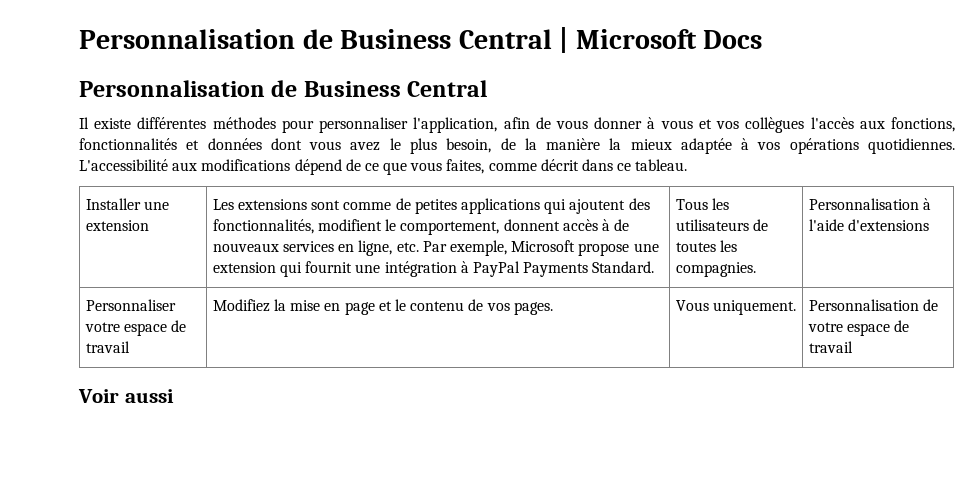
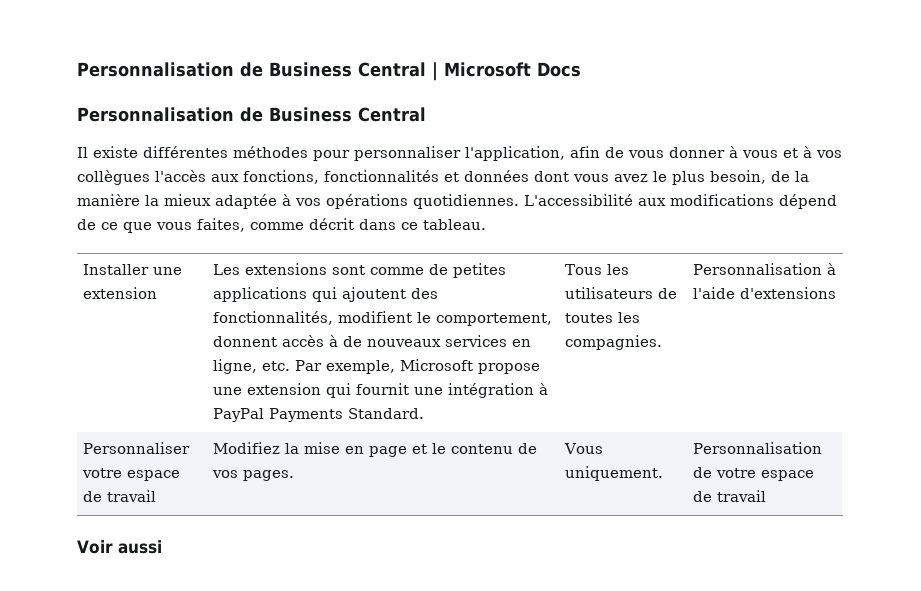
- Il existe différentes méthodes pour personnaliser l'application, afin de vous donner à vous et vos collègues l'accès aux fonctions, fonctionnalités et données dont vous avez le plus besoin, de la manière la mieux adaptée à vos opérations quotidiennes.
+ Il existe différentes méthodes pour personnaliser l'application, afin de vous donner à vous et à vos collègues l'accès aux fonctions, fonctionnalités et données dont vous avez le plus besoin, de la manière la mieux adaptée à vos opérations quotidiennes.

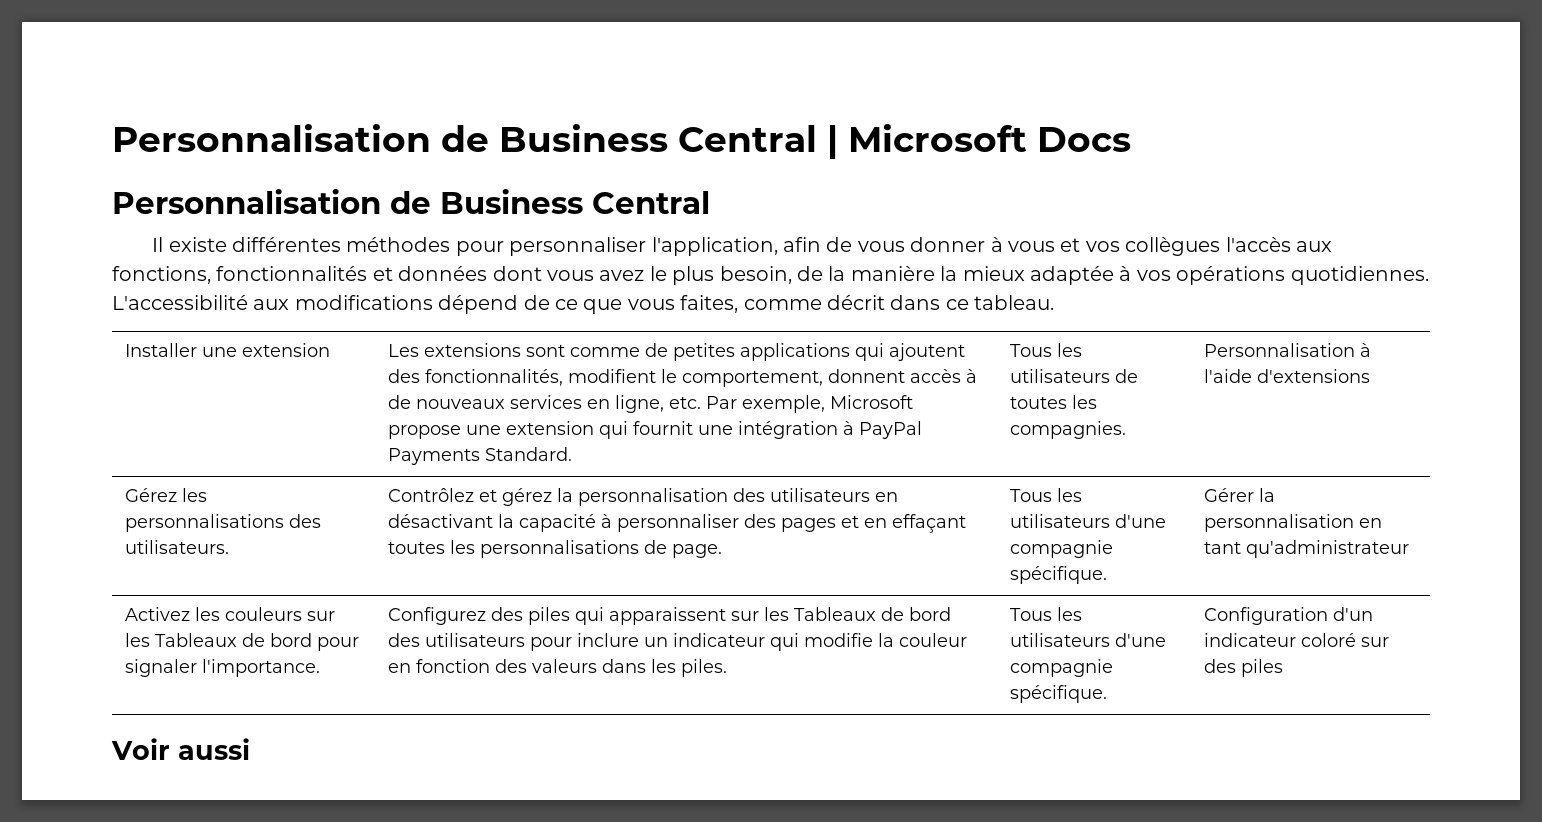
- Il existe différentes méthodes pour personnaliser l'application, afin de vous donner à vous et à vos collègues l'accès aux fonctions, fonctionnalités et données dont vous avez le plus besoin, de la manière la mieux adaptée à vos opérations quotidiennes.
+ Il existe différentes méthodes pour personnaliser l'application, afin de vous donner à vous et vos collègues l'accès aux fonctions, fonctionnalités et données dont vous avez le plus besoin, de la manière la mieux adaptée à vos opérations quotidiennes.
- Personnaliser votre espace de travail | Modifiez la mise en page et le contenu de vos pages. | Vous uniquement. | Personnalisation de votre espace de travail
+ Gérez les personnalisations des utilisateurs. | Contrôlez et gérez la personnalisation des utilisateurs en désactivant la capacité à personnaliser des pages et en effaçant toutes les personnalisations de page. | Tous les utilisateurs d'une compagnie spécifique. | Gérer la personnalisation en tant qu'administrateur
+ Activez les couleurs sur les Tableaux de bord pour signaler l'importance. | Configurez des piles qui apparaissent sur les Tableaux de bord des utilisateurs pour inclure un indicateur qui modifie la couleur en fonction des valeurs dans les piles. | Tous les utilisateurs d'une compagnie spécifique. | Configuration d'un indicateur coloré sur des piles

